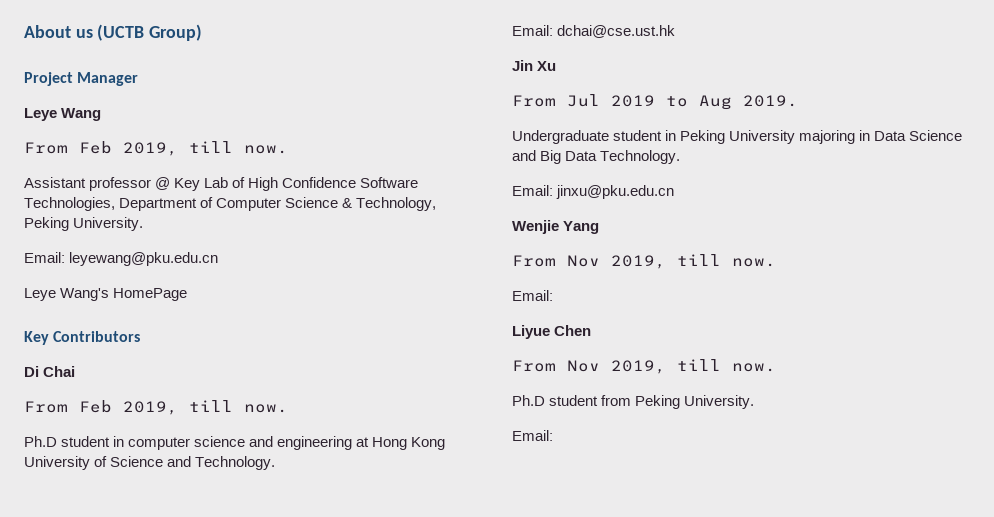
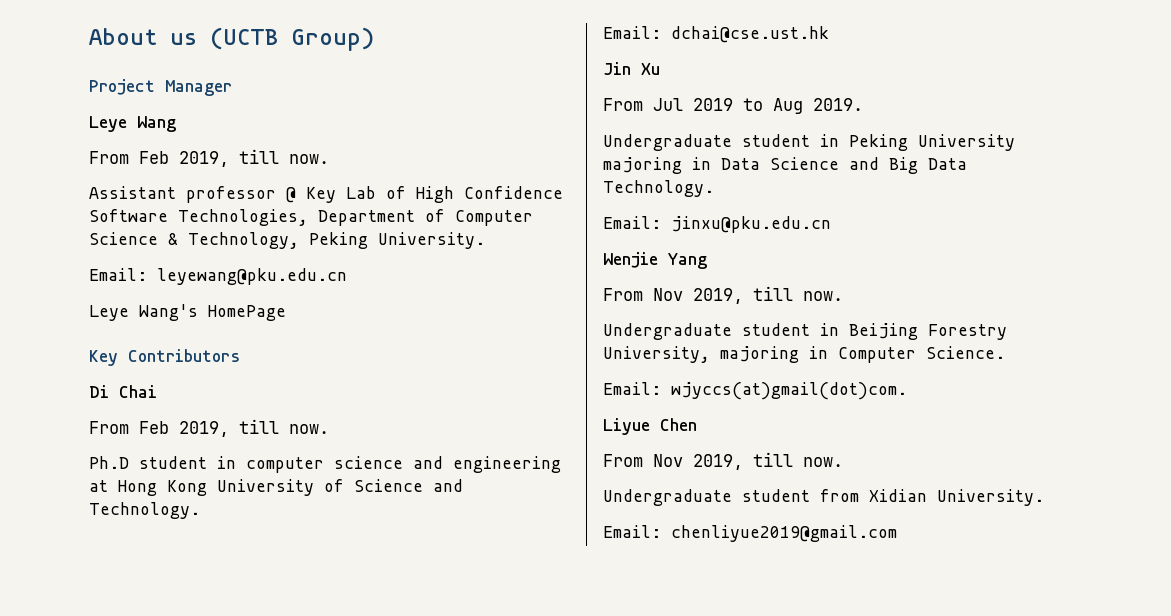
  Wenjie Yang
  From Nov 2019, till now.
- Email:
+ Undergraduate student in Beijing Forestry University, majoring in Computer Science.
+ Email: wjyccs(at)gmail(dot)com.
- Ph.D student from Peking University.
- Email:
+ Undergraduate student from Xidian University.
+ Email: chenliyue2019@gmail.com

